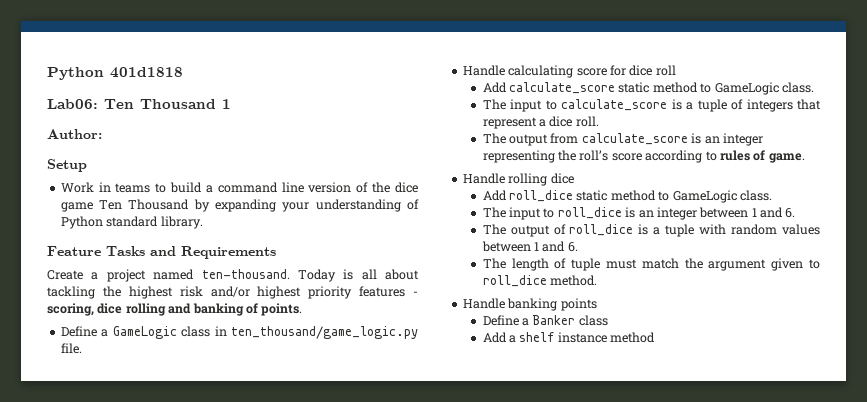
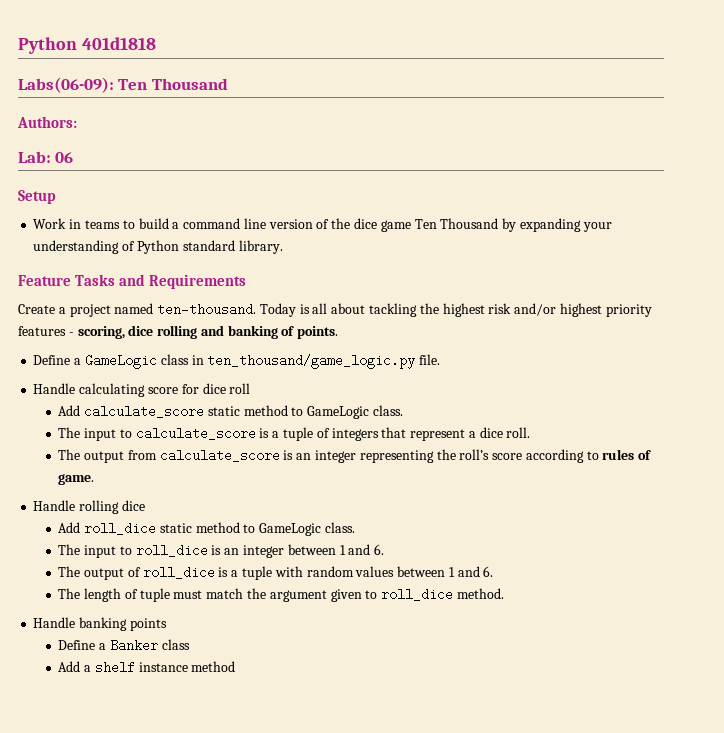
- Lab06: Ten Thousand 1
- Author:
+ Labs(06-09): Ten Thousand
+ Authors:
+ Lab: 06

